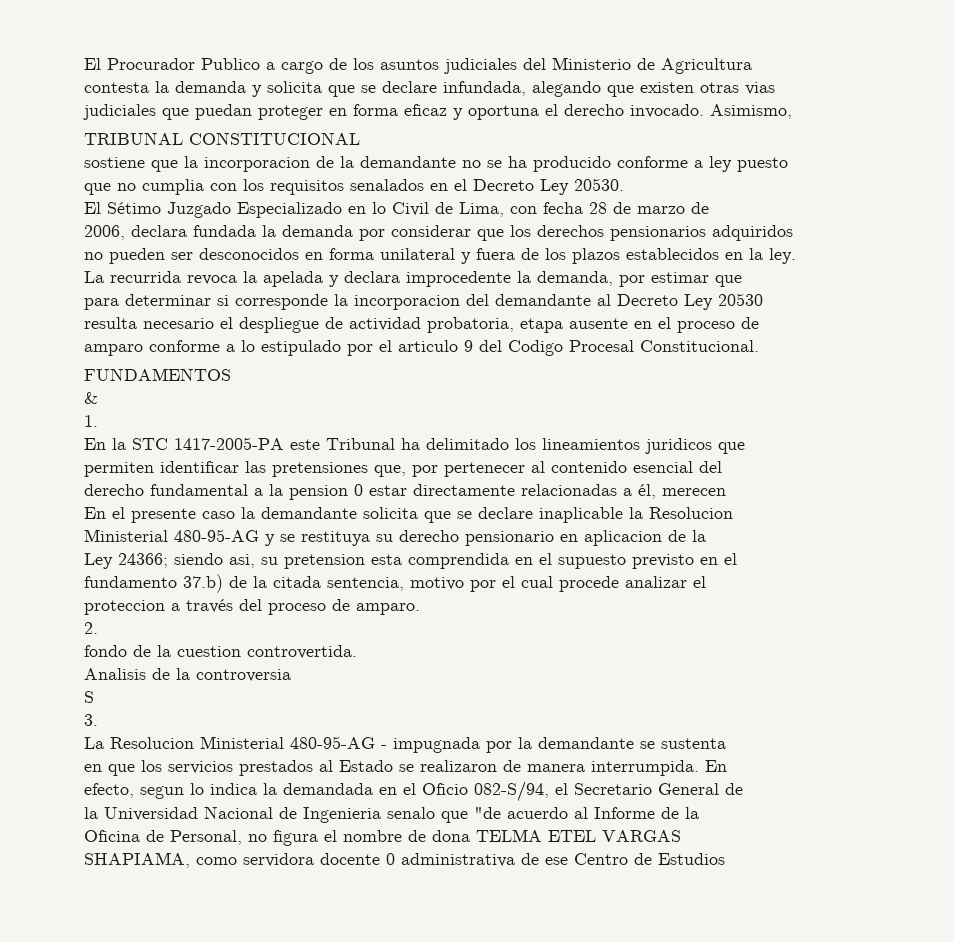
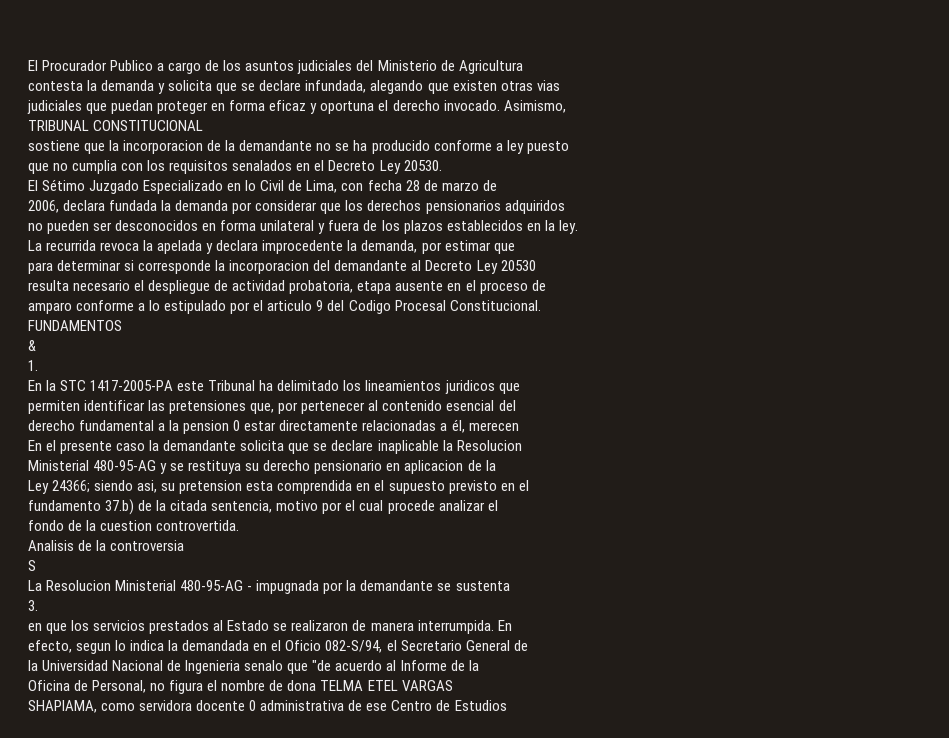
- proteccion a través del proceso de amparo.
- 2.
- 3.
+ 3.

